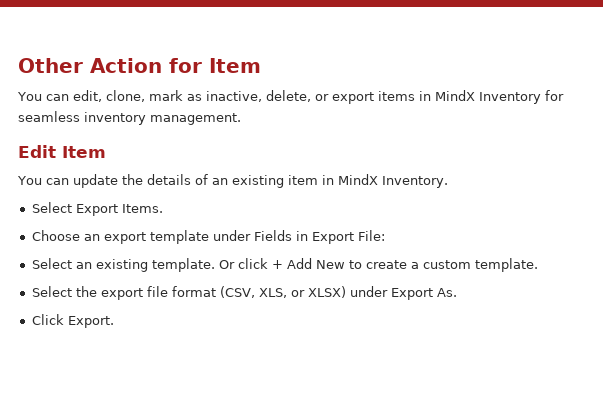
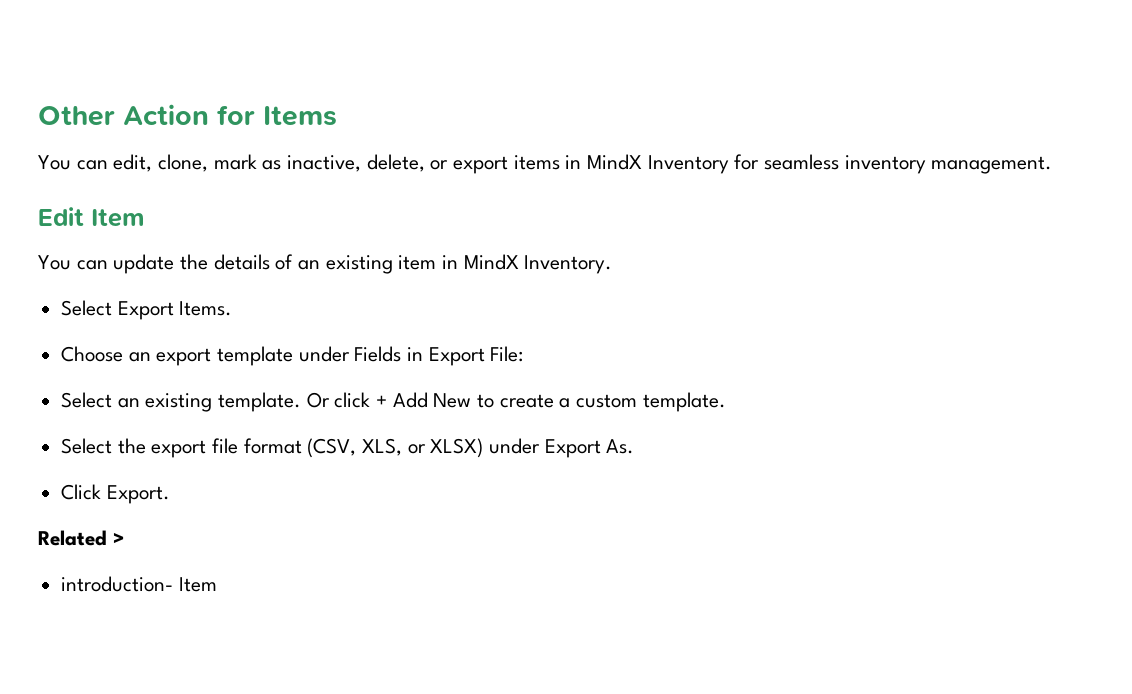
- Other Action for Item
+ Other Action for Items
+ Related >
+ introduction- Item

